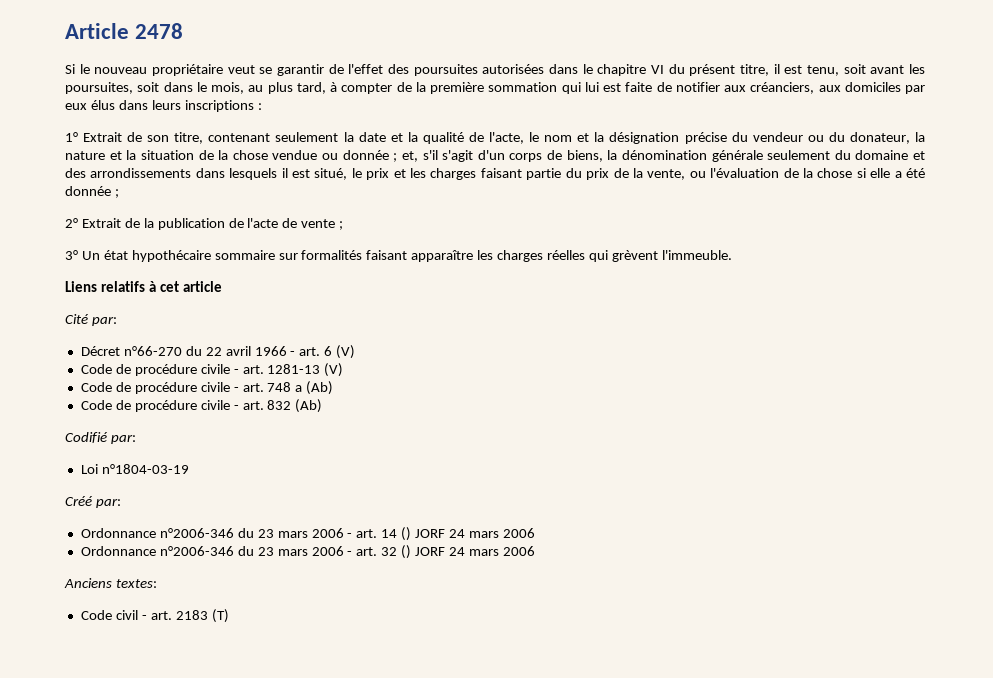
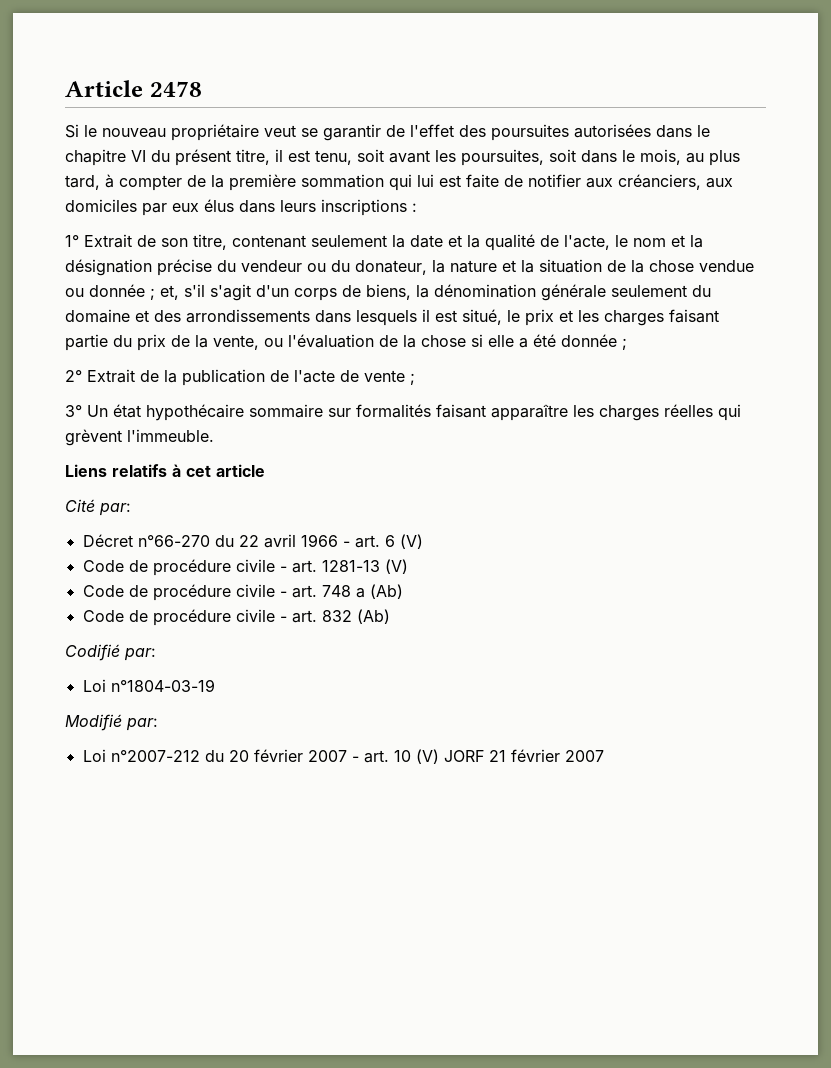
- Créé par:
- Ordonnance n°2006-346 du 23 mars 2006 - art. 14 () JORF 24 mars 2006
- Ordonnance n°2006-346 du 23 mars 2006 - art. 32 () JORF 24 mars 2006
- Anciens textes:
- Code civil - art. 2183 (T)
+ Modifié par:
+ Loi n°2007-212 du 20 février 2007 - art. 10 (V) JORF 21 février 2007

